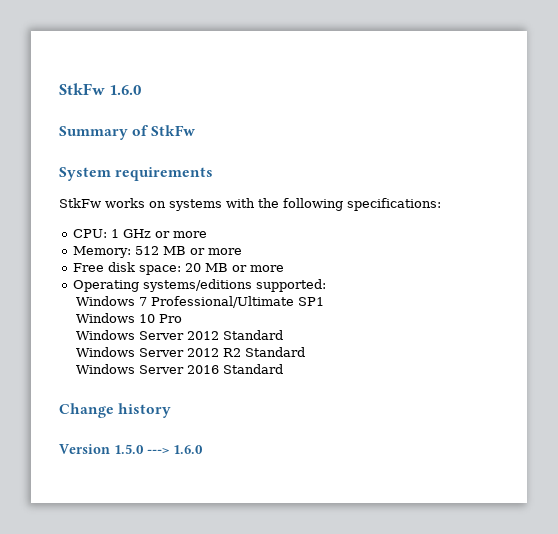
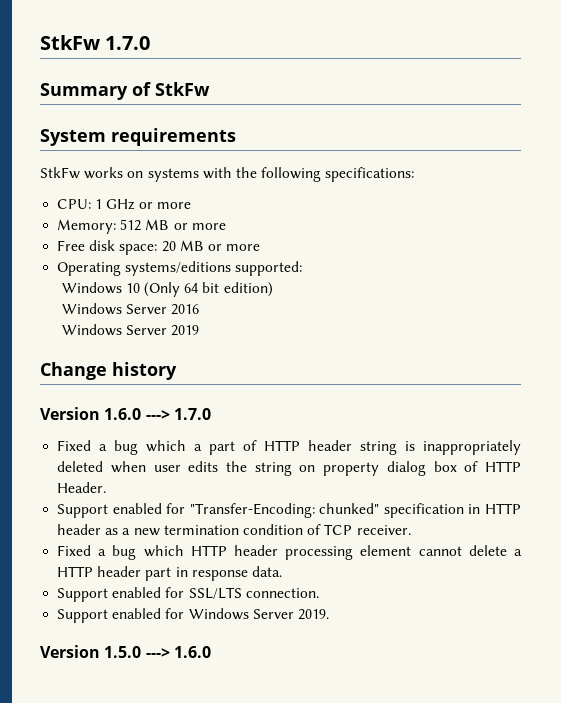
- StkFw 1.6.0
+ StkFw 1.7.0
- Windows 7 Professional/Ultimate SP1
- Windows 10 Pro
- Windows Server 2012 Standard
- Windows Server 2012 R2 Standard
+ Windows 10 (Only 64 bit edition)
- Windows Server 2016 Standard
+ Windows Server 2016
+ Windows Server 2019
+ Version 1.6.0 ---> 1.7.0
+ Fixed a bug which a part of HTTP header string is inappropriately deleted when user edits the string on property dialog box of HTTP Header.
+ Support enabled for "Transfer-Encoding: chunked" specification in HTTP header as a new termination condition of TCP receiver.
+ Fixed a bug which HTTP header processing element cannot delete a HTTP header part in response data.
+ Support enabled for SSL/LTS connection.
+ Support enabled for Windows Server 2019.

